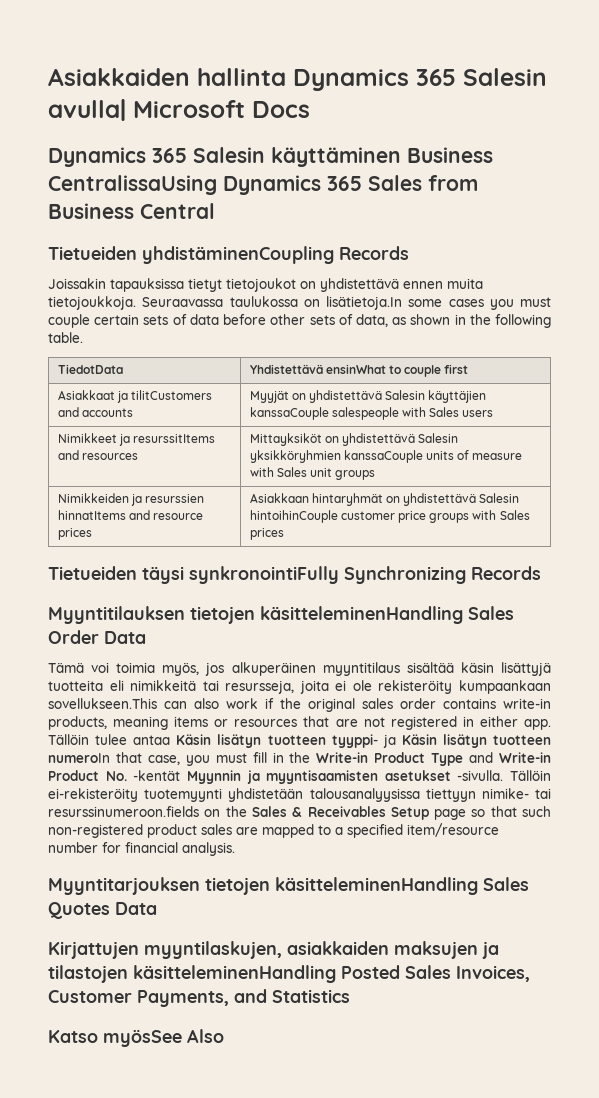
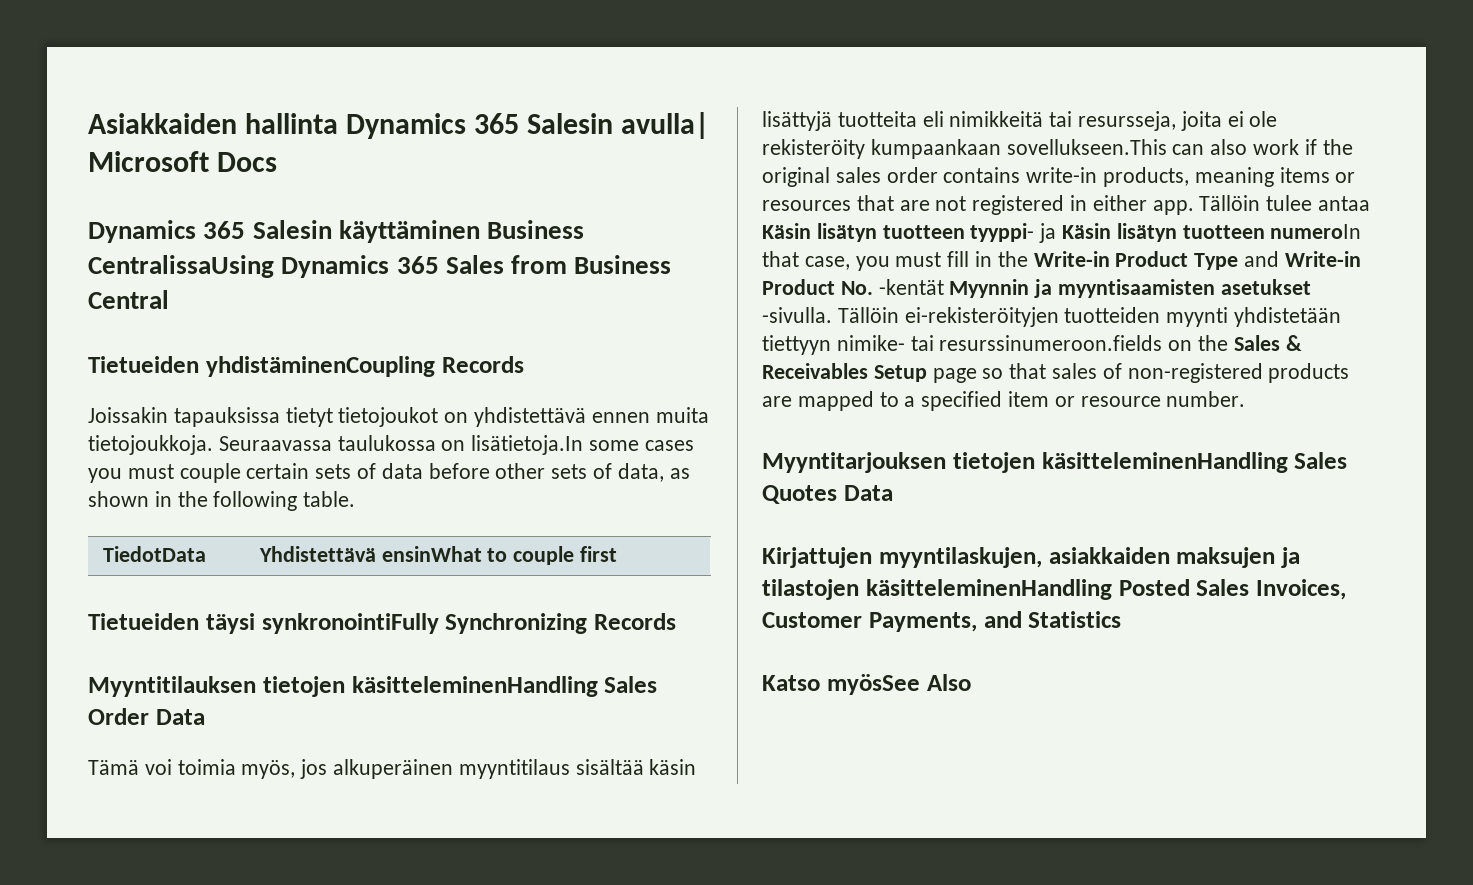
- Asiakkaat ja tilitCustomers and accounts | Myyjät on yhdistettävä Salesin käyttäjien kanssaCouple salespeople with Sales users
- Nimikkeet ja resurssitItems and resources | Mittayksiköt on yhdistettävä Salesin yksikköryhmien kanssaCouple units of measure with Sales unit groups
- Nimikkeiden ja resurssien hinnatItems and resource prices | Asiakkaan hintaryhmät on yhdistettävä Salesin hintoihinCouple customer price groups with Sales prices
- Tällöin ei-rekisteröity tuotemyynti yhdistetään talousanalyysissa tiettyyn nimike- tai resurssinumeroon.fields on the Sales & Receivables Setup page so that such non-registered product sales are mapped to a specified item/resource number for financial analysis.
+ Tällöin ei-rekisteröityjen tuotteiden myynti yhdistetään tiettyyn nimike- tai resurssinumeroon.fields on the Sales & Receivables Setup page so that sales of non-registered products are mapped to a specified item or resource number.

